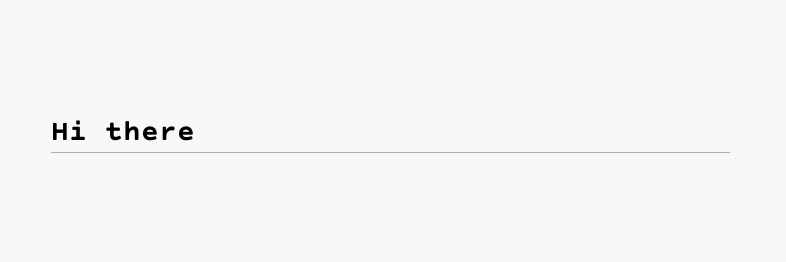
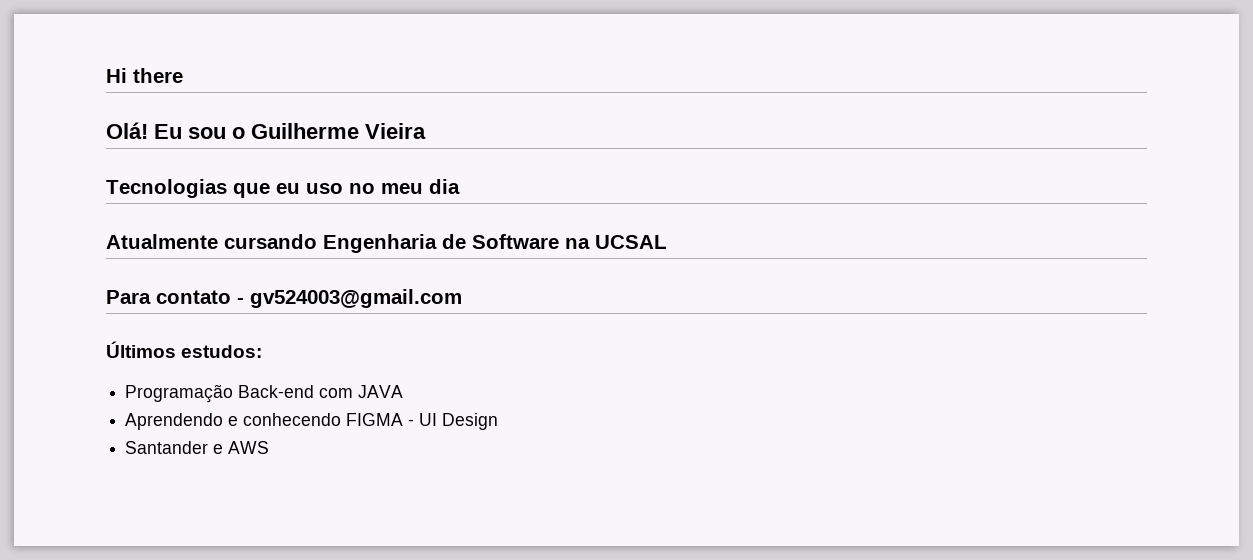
+ Olá! Eu sou o Guilherme Vieira
+ Tecnologias que eu uso no meu dia
+ Atualmente cursando Engenharia de Software na UCSAL
+ Para contato - gv524003@gmail.com
+ Últimos estudos:
+ Programação Back-end com JAVA
+ Aprendendo e conhecendo FIGMA - UI Design
+ Santander e AWS

